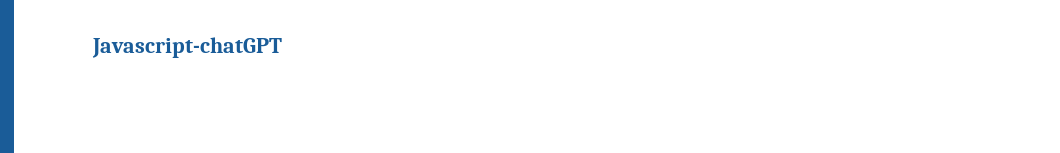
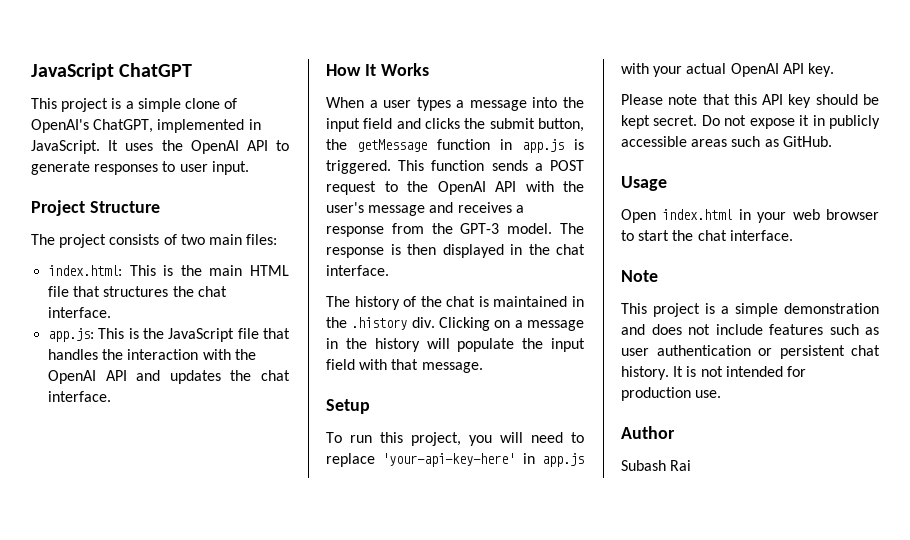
- Javascript-chatGPT
+ JavaScript ChatGPT
+ This project is a simple clone of OpenAI's ChatGPT, implemented in JavaScript. It uses the OpenAI API to generate responses to user input.
+ Project Structure
+ The project consists of two main files:
+ index.html: This is the main HTML file that structures the chat interface.
+ app.js: This is the JavaScript file that handles the interaction with the OpenAI API and updates the chat interface.
+ How It Works
+ When a user types a message into the input field and clicks the submit button, the getMessage function in app.js is triggered. This function sends a POST request to the OpenAI API with the user's message and receives a response from the GPT-3 model. The response is then displayed in the chat interface.
+ The history of the chat is maintained in the .history div. Clicking on a message in the history will populate the input field with that message.
+ Setup
+ To run this project, you will need to replace 'your-api-key-here' in app.js with your actual OpenAI API key.
+ Please note that this API key should be kept secret. Do not expose it in publicly accessible areas such as GitHub.
+ Usage
+ Open index.html in your web browser to start the chat interface.
+ Note
+ This project is a simple demonstration and does not include features such as user authentication or persistent chat history. It is not intended for production use.
+ Author
+ Subash Rai

